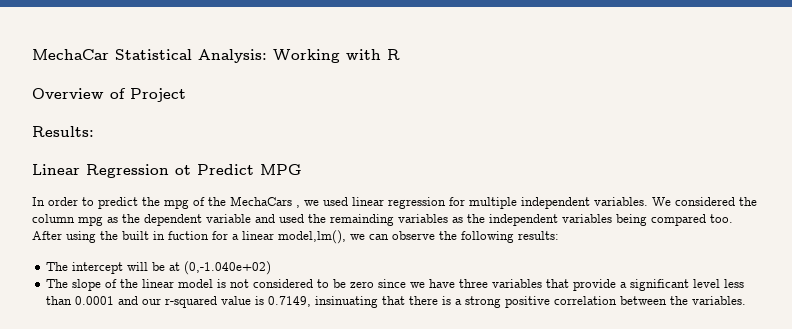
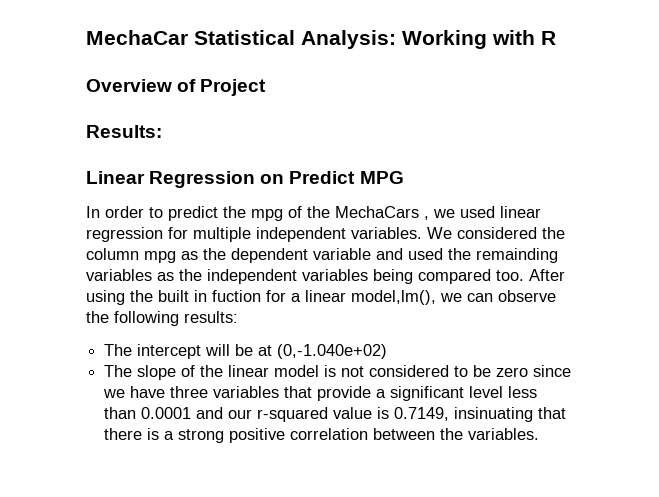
- Linear Regression ot Predict MPG
+ Linear Regression on Predict MPG

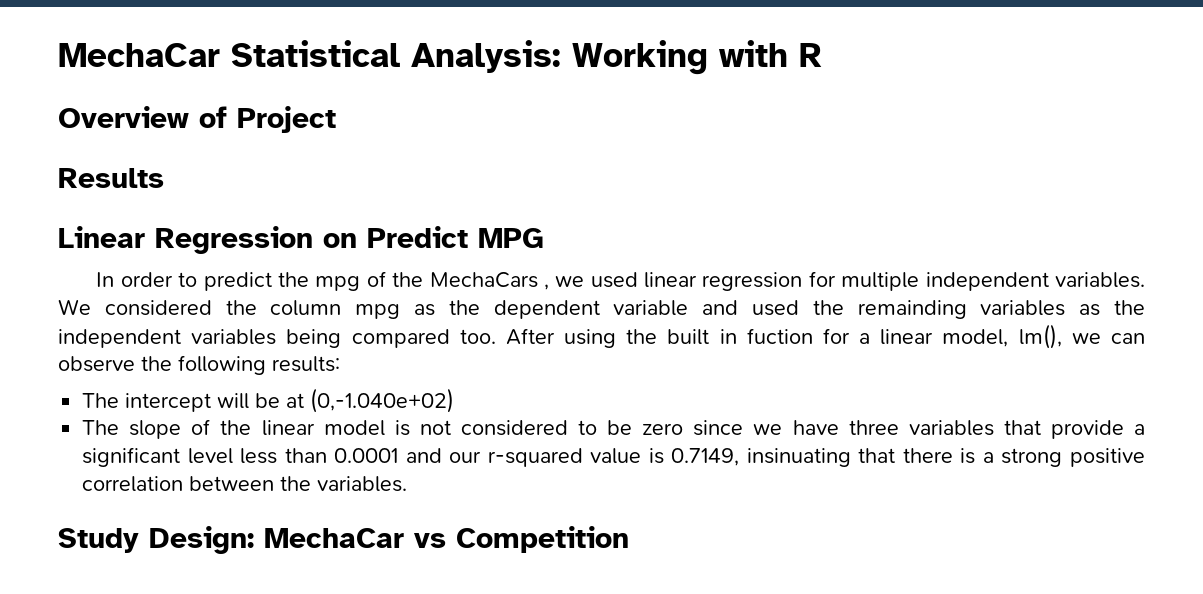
- Results:
+ Results
- After using the built in fuction for a linear model,lm(), we can observe the following results:
+ After using the built in fuction for a linear model, lm(), we can observe the following results:
+ Study Design: MechaCar vs Competition

